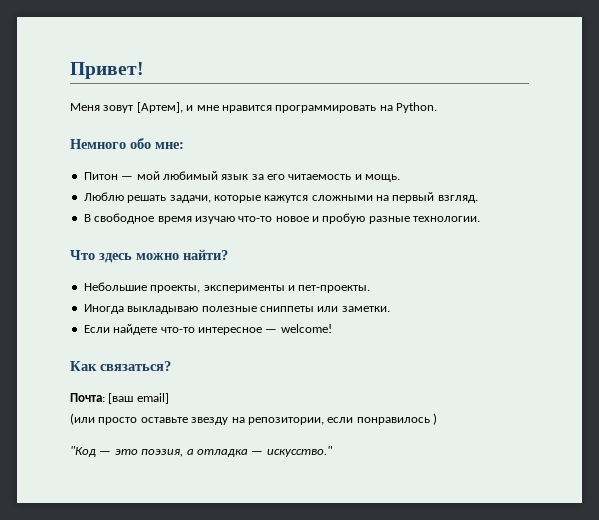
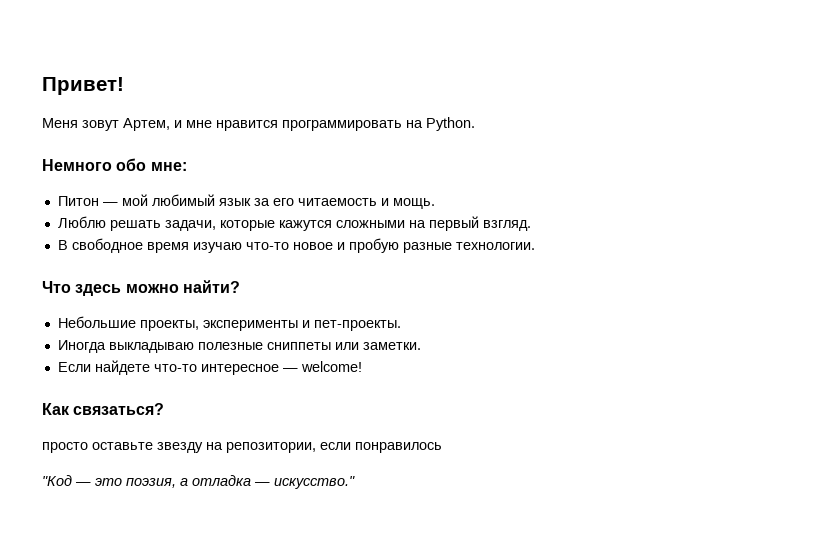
- Меня зовут [Артем], и мне нравится программировать на Python.
+ Меня зовут Артем, и мне нравится программировать на Python.
- Почта: [ваш email]
- (или просто оставьте звезду на репозитории, если понравилось )
+ просто оставьте звезду на репозитории, если понравилось

